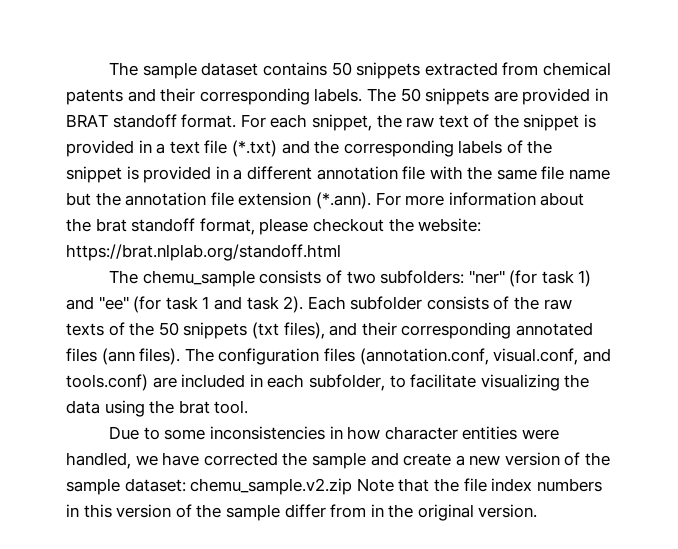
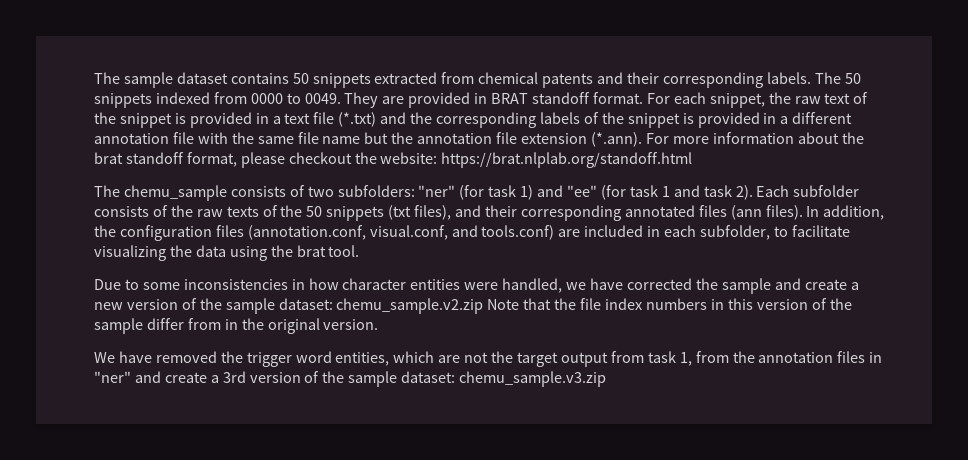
- The 50 snippets are provided in BRAT standoff format.
+ The 50 snippets indexed from 0000 to 0049. They are provided in BRAT standoff format.
- The configuration files (annotation.conf, visual.conf, and tools.conf) are included in each subfolder, to facilitate visualizing the data using the brat tool.
+ In addition, the configuration files (annotation.conf, visual.conf, and tools.conf) are included in each subfolder, to facilitate visualizing the data using the brat tool.
+ We have removed the trigger word entities, which are not the target output from task 1, from the annotation files in "ner" and create a 3rd version of the sample dataset: chemu_sample.v3.zip

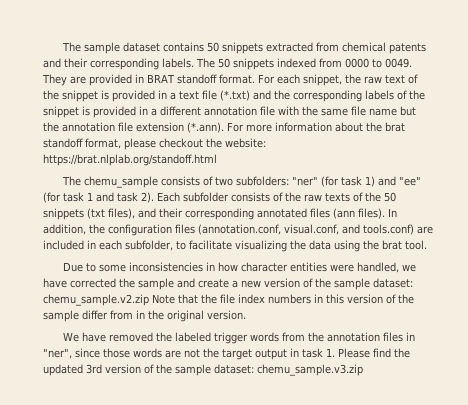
- We have removed the trigger word entities, which are not the target output from task 1, from the annotation files in "ner" and create a 3rd version of the sample dataset: chemu_sample.v3.zip
+ We have removed the labeled trigger words from the annotation files in "ner", since those words are not the target output in task 1. Please find the updated 3rd version of the sample dataset: chemu_sample.v3.zip

